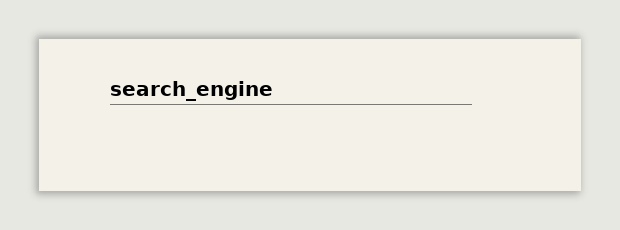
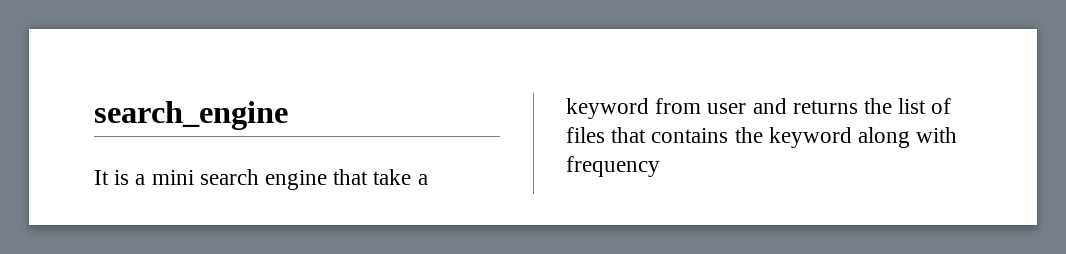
+ It is a mini search engine that take a keyword from user and returns the list of files that contains the keyword along with frequency

